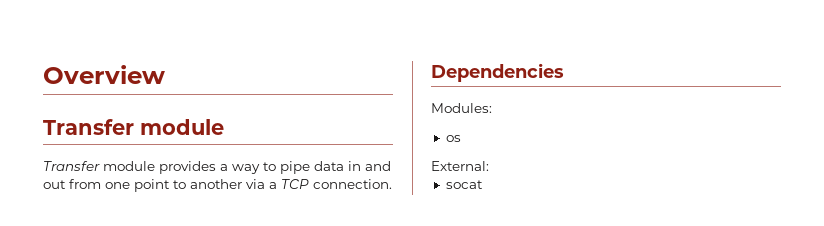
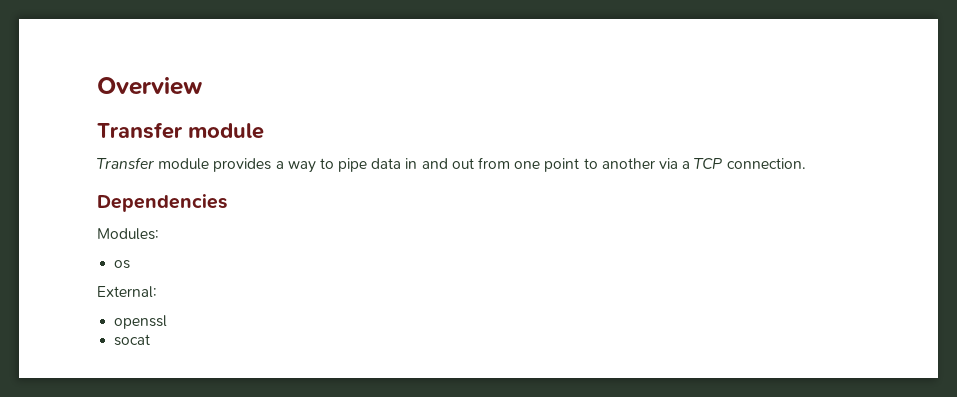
+ openssl

